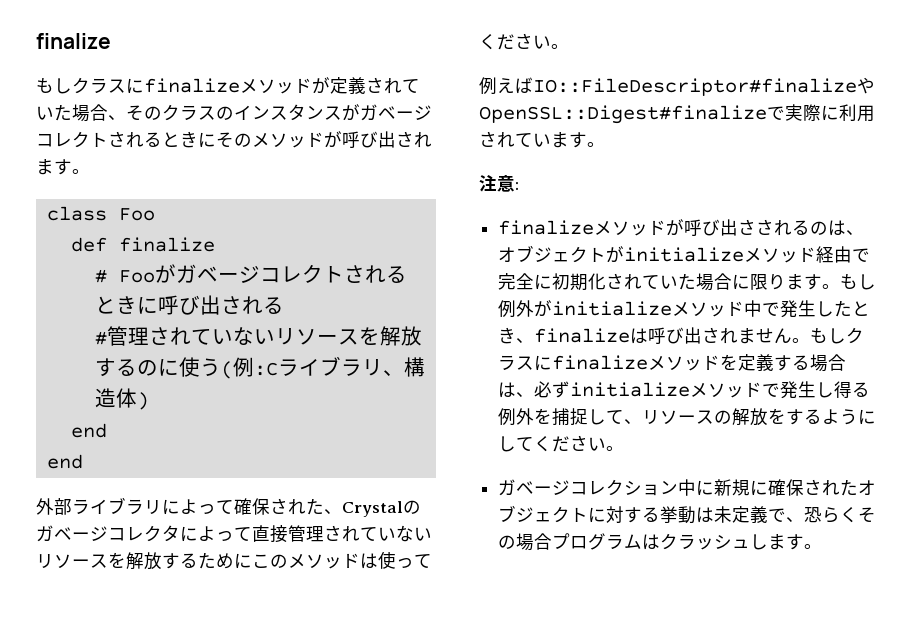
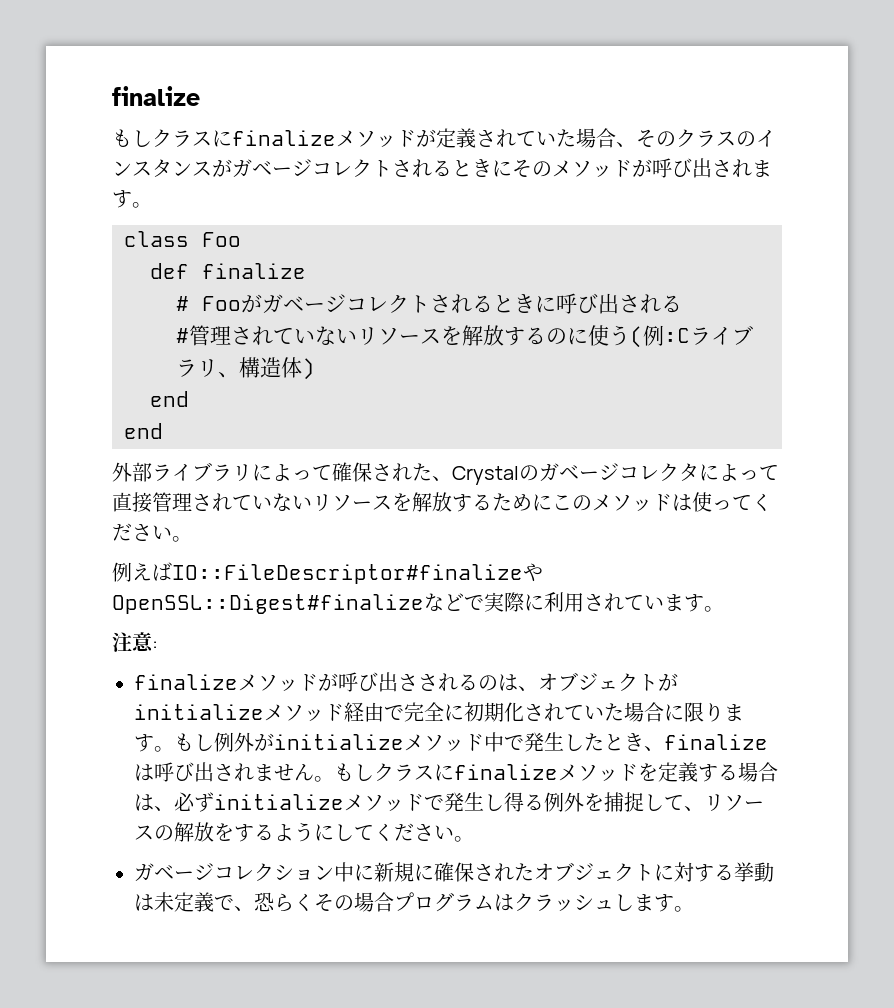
- 例えばIO::FileDescriptor#finalizeやOpenSSL::Digest#finalizeで実際に利用されています。
+ 例えばIO::FileDescriptor#finalizeやOpenSSL::Digest#finalizeなどで実際に利用されています。

